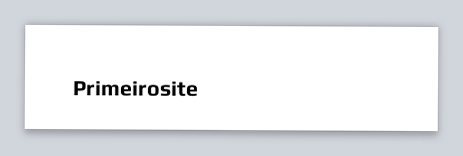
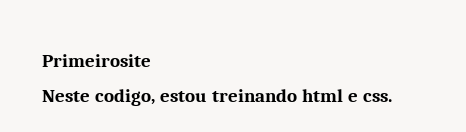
+ Neste codigo, estou treinando html e css.

